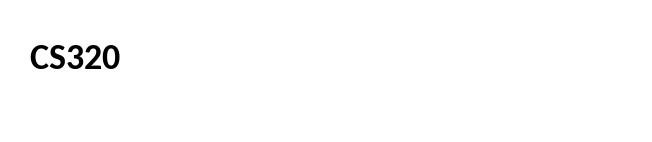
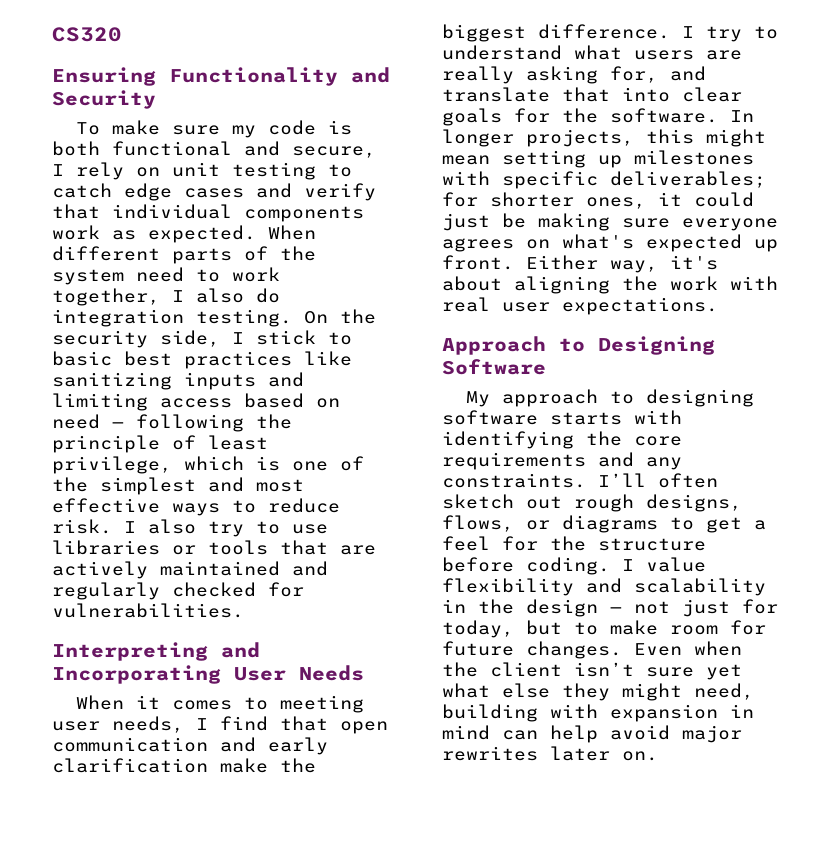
+ Ensuring Functionality and Security
+ To make sure my code is both functional and secure, I rely on unit testing to catch edge cases and verify that individual components work as expected. When different parts of the system need to work together, I also do integration testing. On the security side, I stick to basic best practices like sanitizing inputs and limiting access based on need — following the principle of least privilege, which is one of the simplest and most effective ways to reduce risk. I also try to use libraries or tools that are actively maintained and regularly checked for vulnerabilities.
+ Interpreting and Incorporating User Needs
+ When it comes to meeting user needs, I find that open communication and early clarification make the biggest difference. I try to understand what users are really asking for, and translate that into clear goals for the software. In longer projects, this might mean setting up milestones with specific deliverables; for shorter ones, it could just be making sure everyone agrees on what's expected up front. Either way, it's about aligning the work with real user expectations.
+ Approach to Designing Software
+ My approach to designing software starts with identifying the core requirements and any constraints. I’ll often sketch out rough designs, flows, or diagrams to get a feel for the structure before coding. I value flexibility and scalability in the design — not just for today, but to make room for future changes. Even when the client isn’t sure yet what else they might need, building with expansion in mind can help avoid major rewrites later on.

